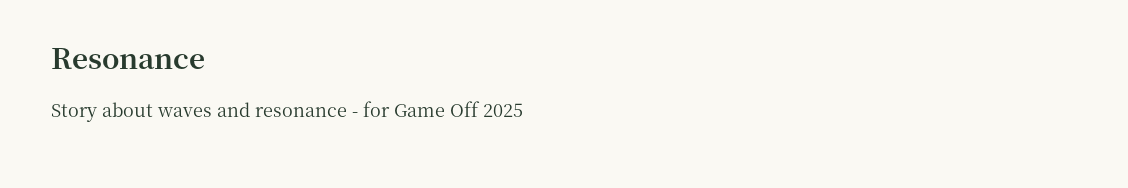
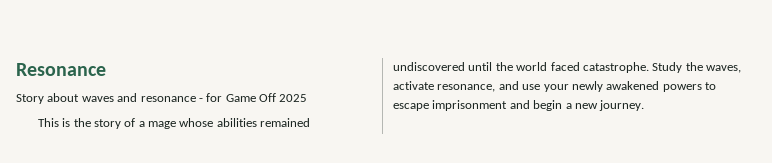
+ This is the story of a mage whose abilities remained undiscovered until the world faced catastrophe. Study the waves, activate resonance, and use your newly awakened powers to escape imprisonment and begin a new journey.

